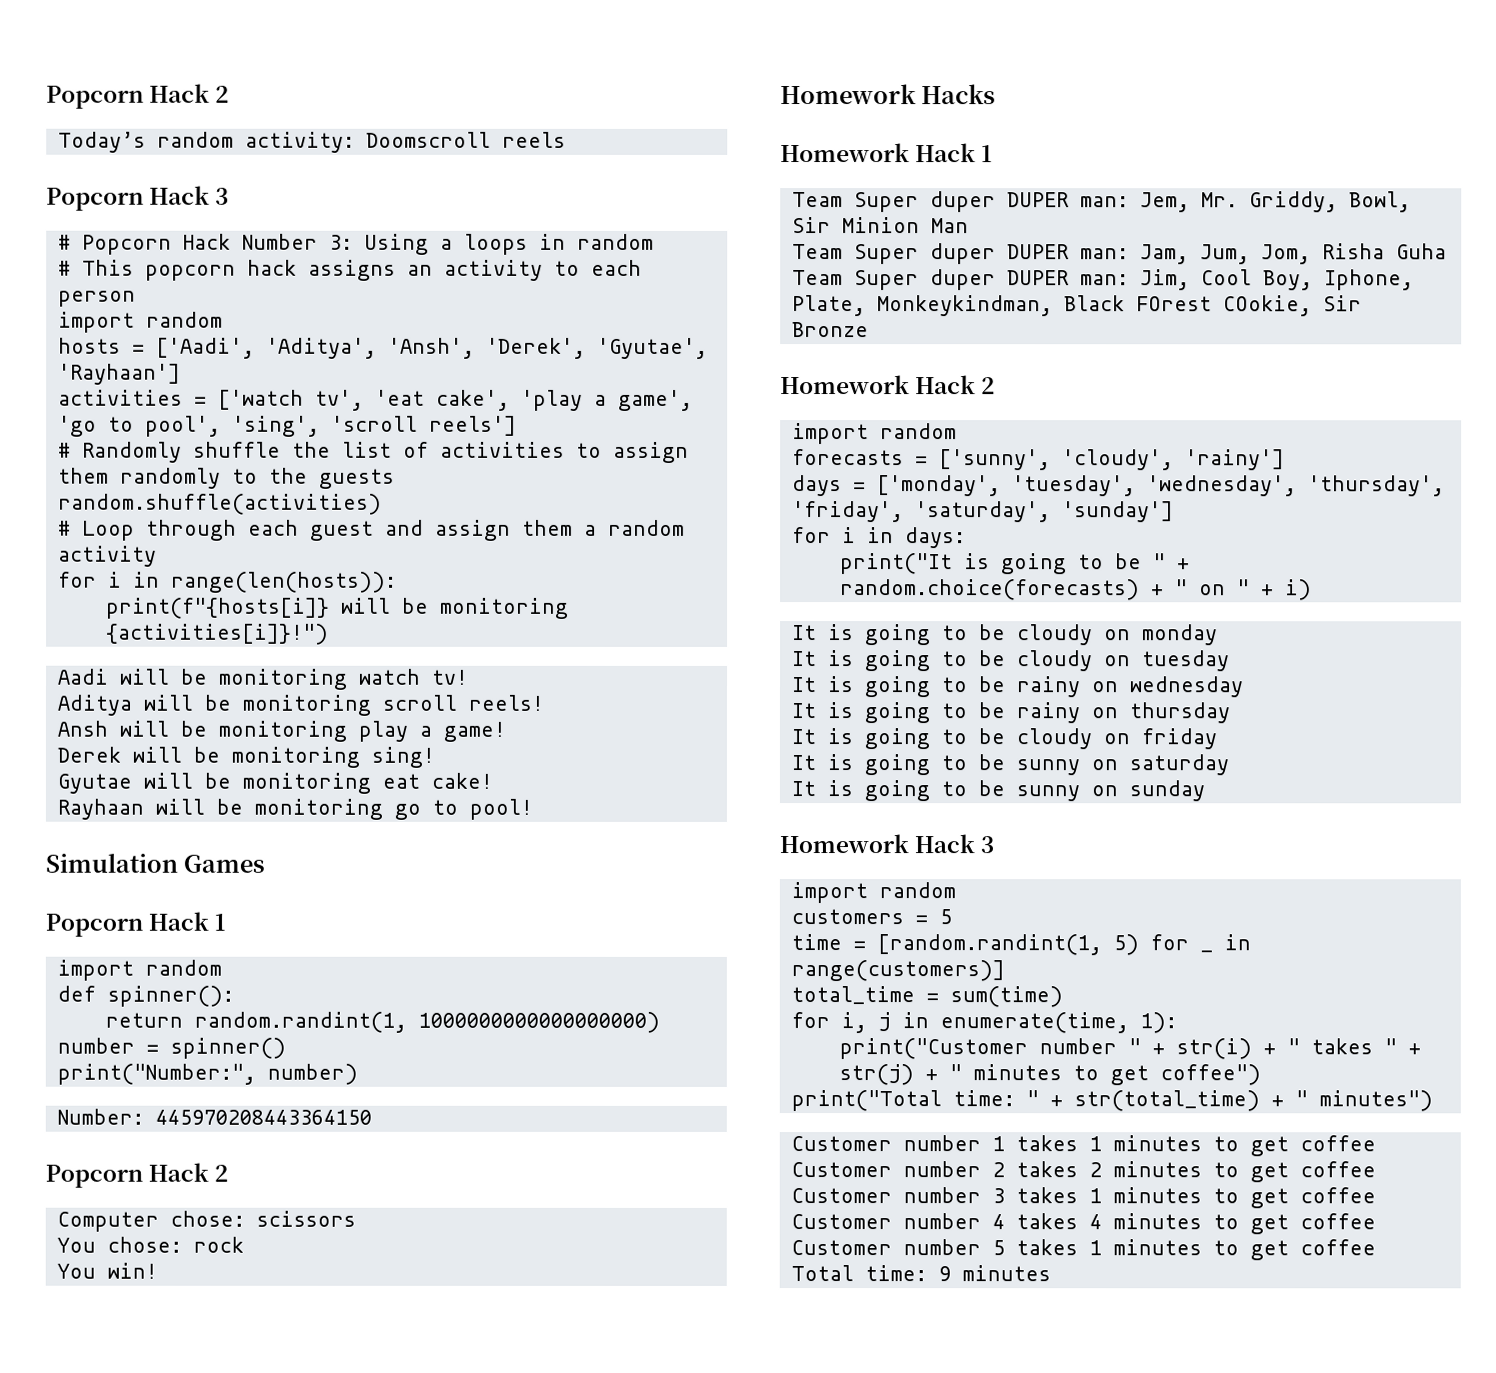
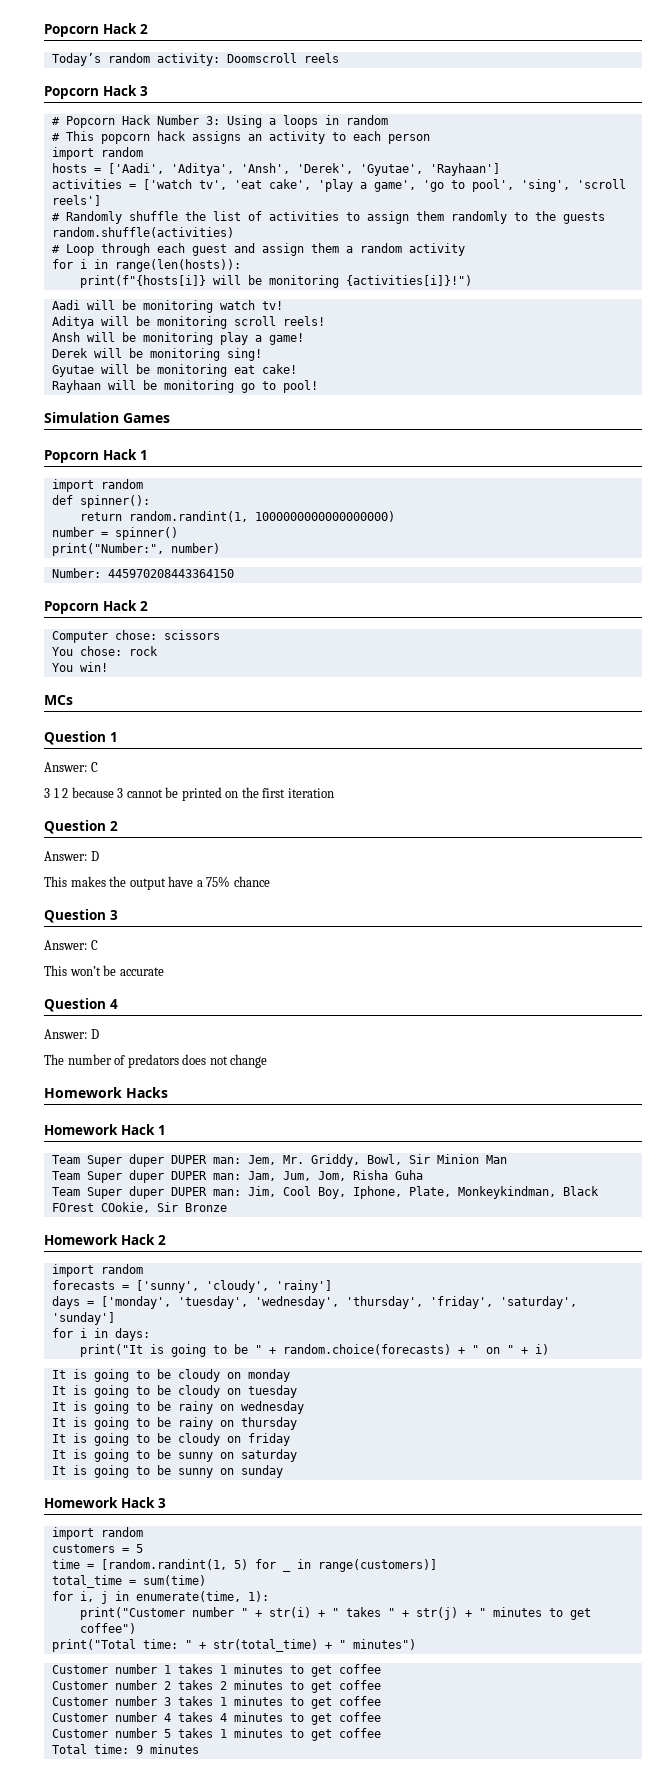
+ MCs
+ Question 1
+ Answer: C
+ 3 1 2 because 3 cannot be printed on the first iteration
+ Question 2
+ Answer: D
+ This makes the output have a 75% chance
+ Question 3
+ Answer: C
+ This won’t be accurate
+ Question 4
+ Answer: D
+ The number of predators does not change

